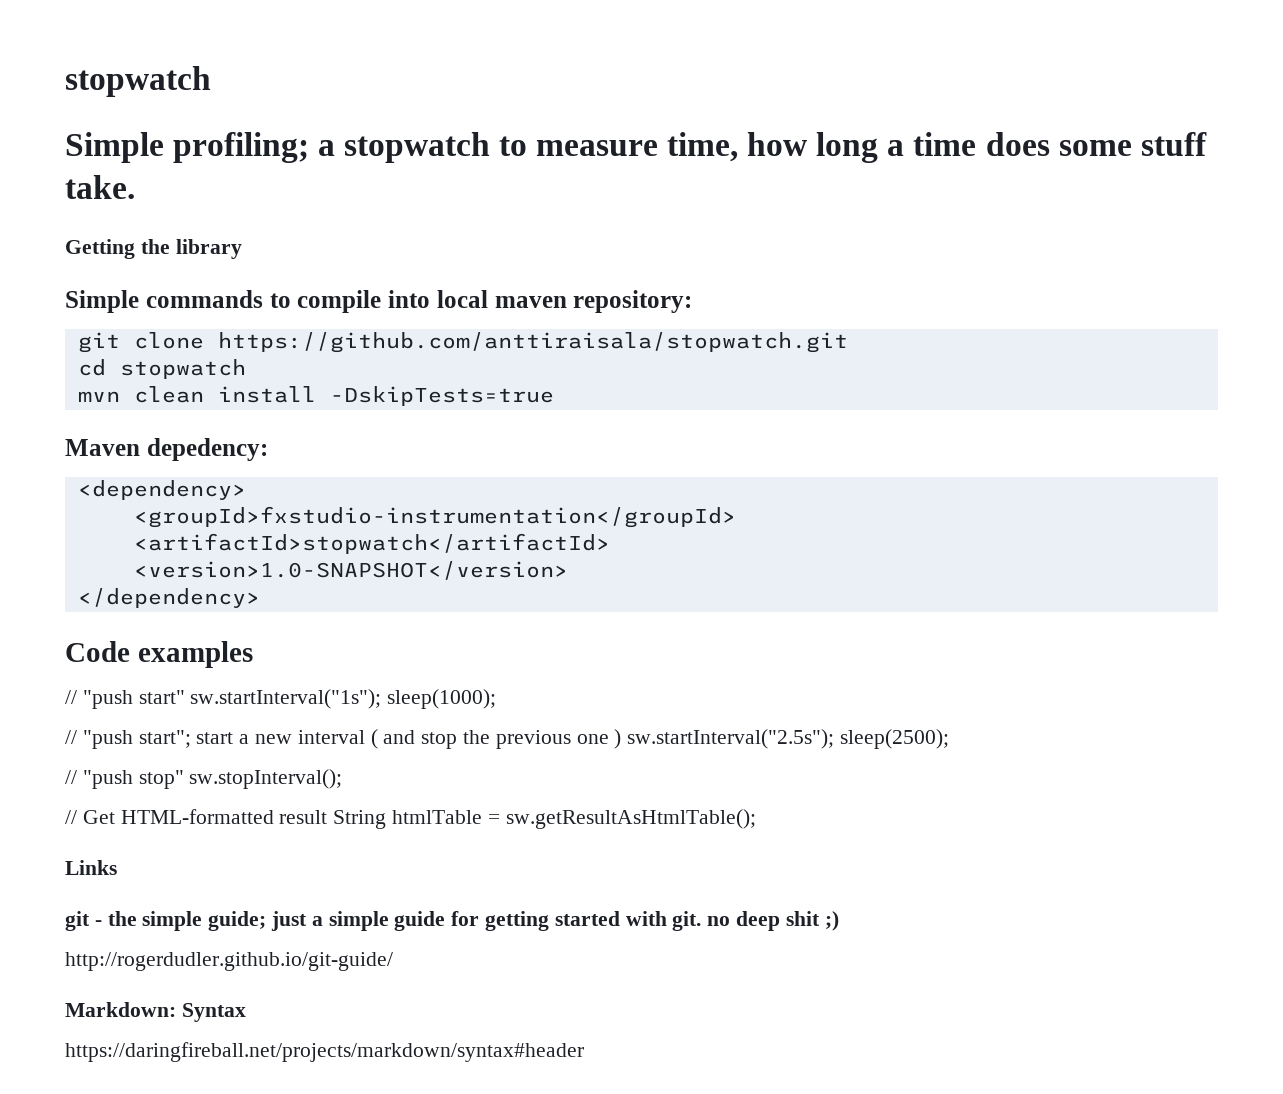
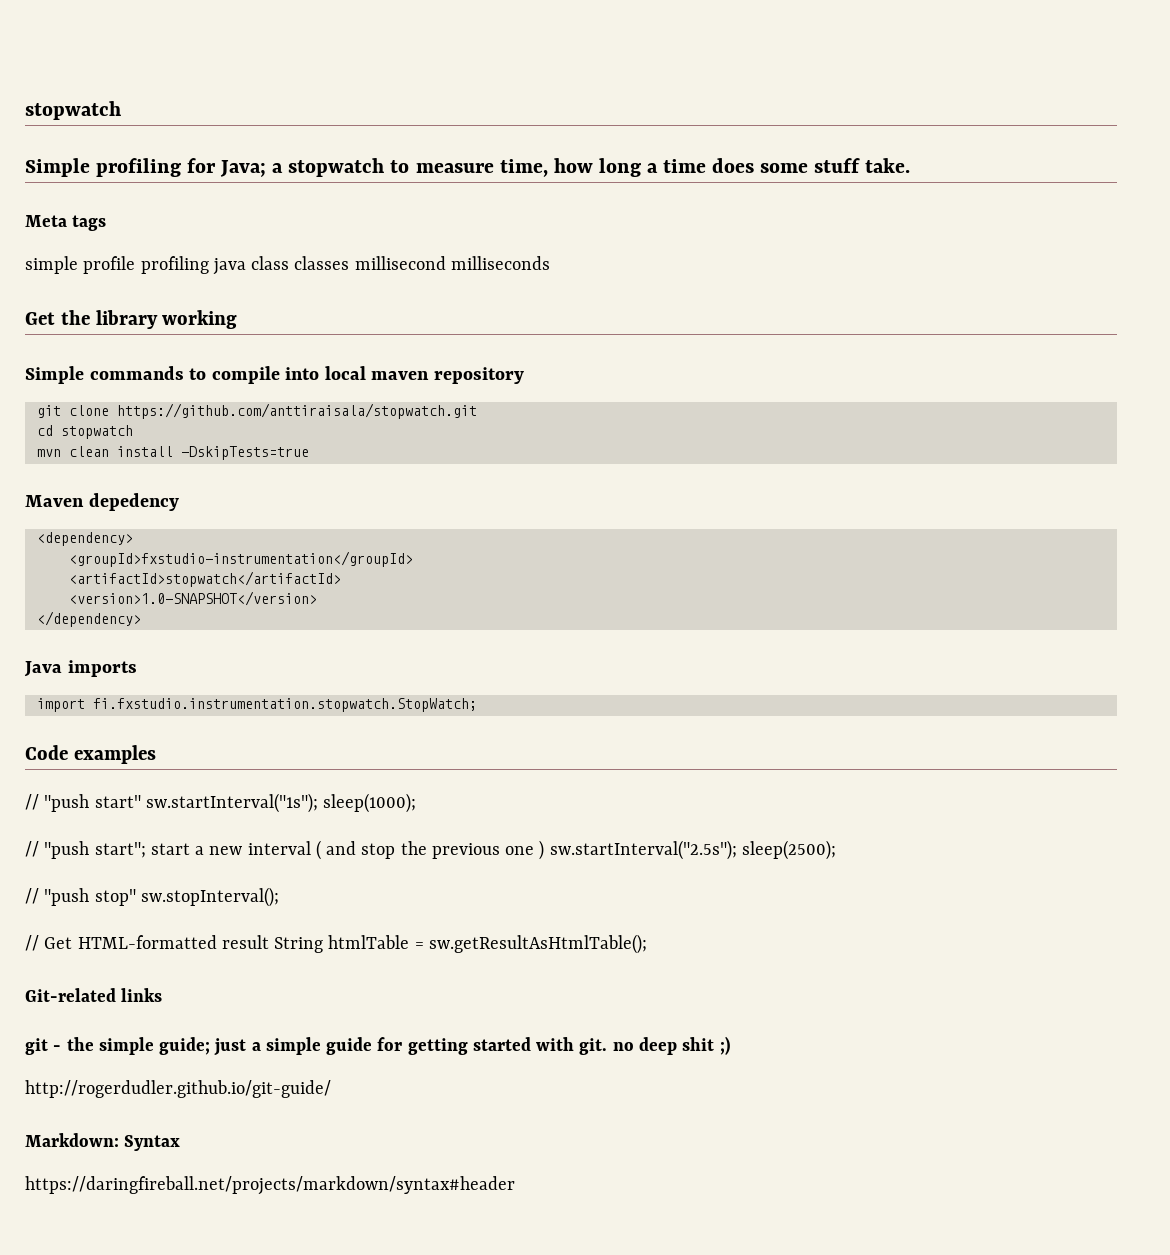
- Simple profiling; a stopwatch to measure time, how long a time does some stuff take.
+ Simple profiling for Java; a stopwatch to measure time, how long a time does some stuff take.
- Getting the library
+ Meta tags
+ simple profile profiling java class classes millisecond milliseconds
+ Get the library working
- Simple commands to compile into local maven repository:
+ Simple commands to compile into local maven repository
- Maven depedency:
+ Maven depedency
+ Java imports
+ import fi.fxstudio.instrumentation.stopwatch.StopWatch;
- Links
+ Git-related links

